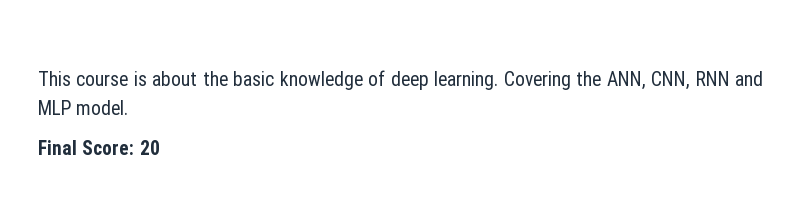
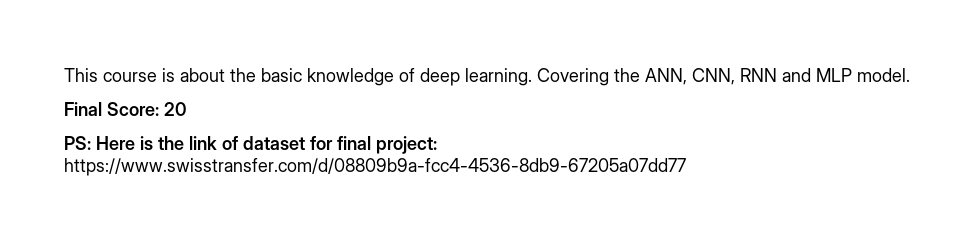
+ PS: Here is the link of dataset for final project: https://www.swisstransfer.com/d/08809b9a-fcc4-4536-8db9-67205a07dd77

